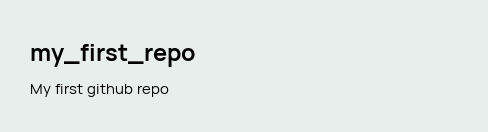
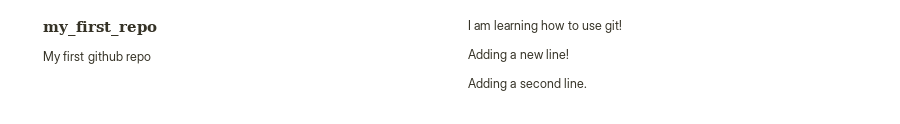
+ I am learning how to use git!
+ Adding a new line!
+ Adding a second line.

